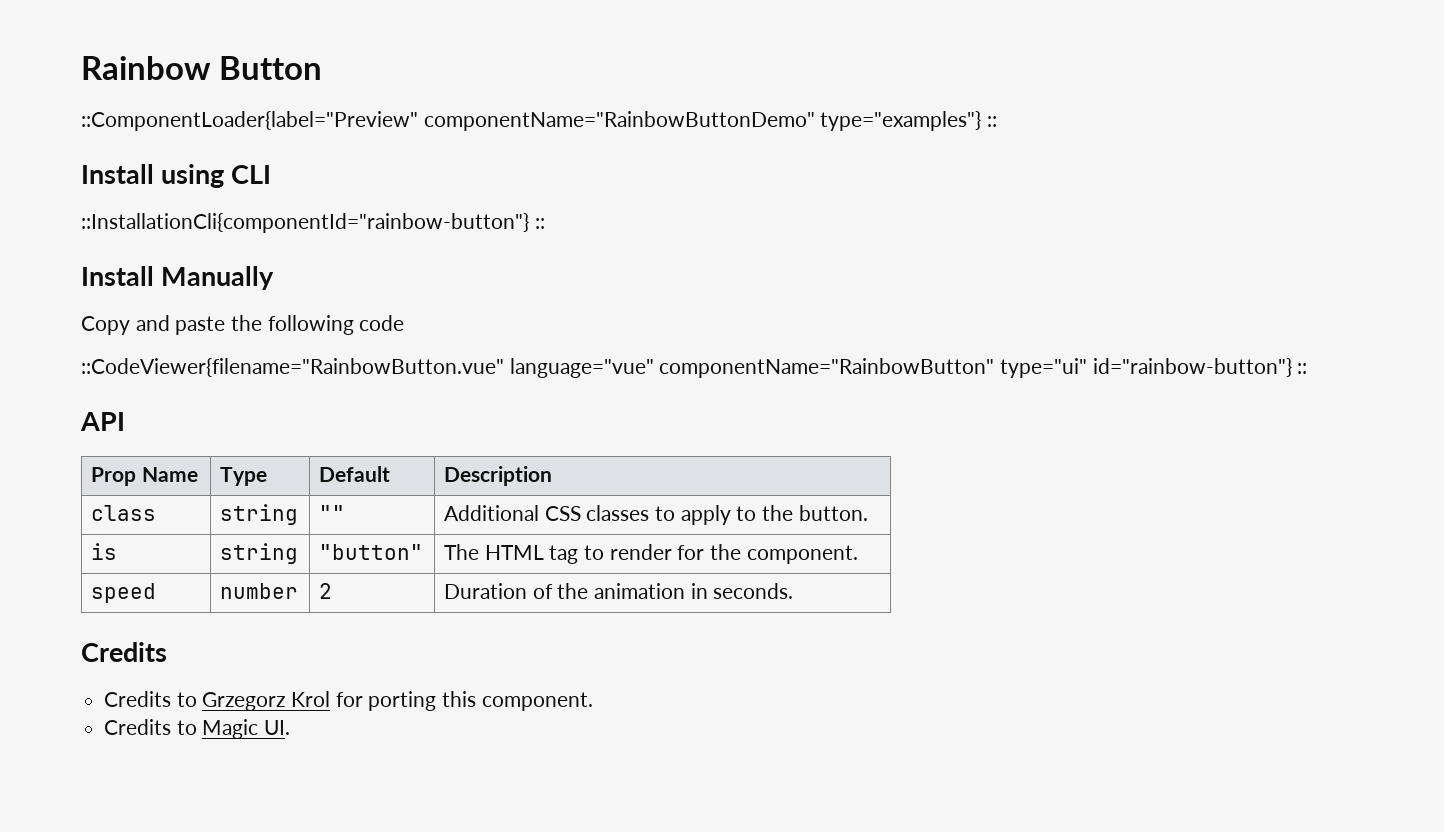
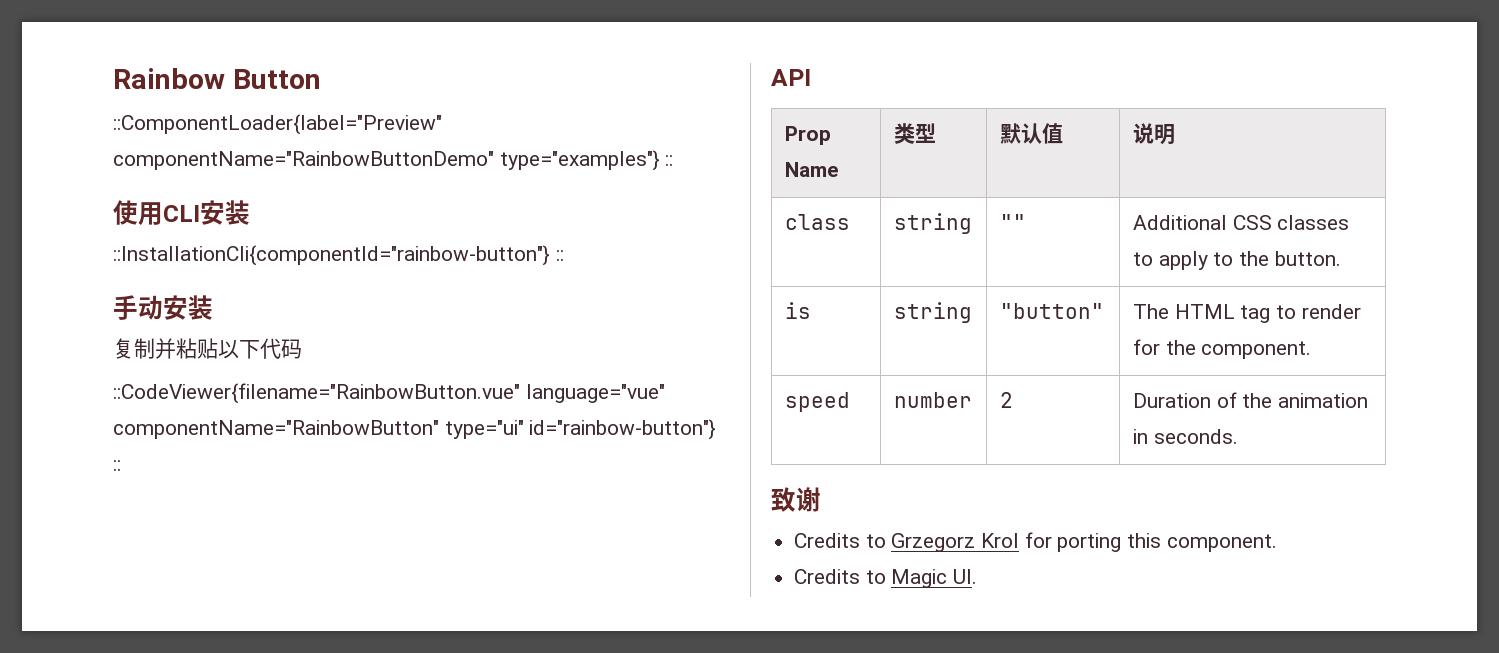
- Install using CLI
+ 使用CLI安装
- Install Manually
- Copy and paste the following code
+ 手动安装
+ 复制并粘贴以下代码
- Prop Name | Type | Default | Description
+ Prop Name | 类型 | 默认值 | 说明
  speed | number | 2 | Duration of the animation in seconds.
- Credits
+ 致谢

